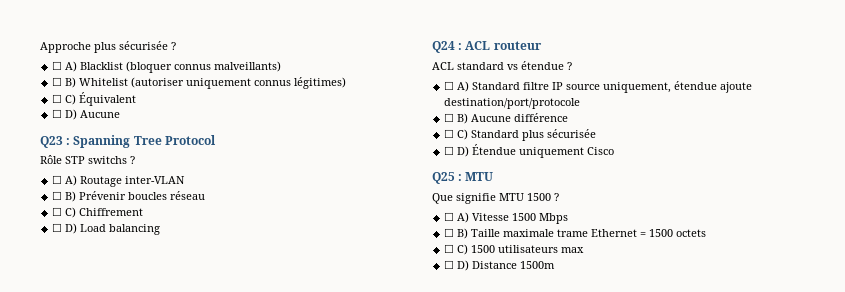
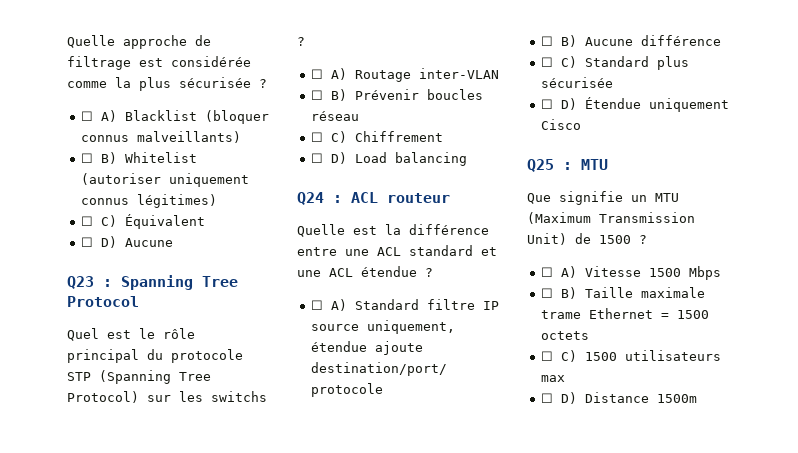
- Approche plus sécurisée ?
+ Quelle approche de filtrage est considérée comme la plus sécurisée ?
- Rôle STP switchs ?
+ Quel est le rôle principal du protocole STP (Spanning Tree Protocol) sur les switchs ?
- ACL standard vs étendue ?
+ Quelle est la différence entre une ACL standard et une ACL étendue ?
- Que signifie MTU 1500 ?
+ Que signifie un MTU (Maximum Transmission Unit) de 1500 ?

